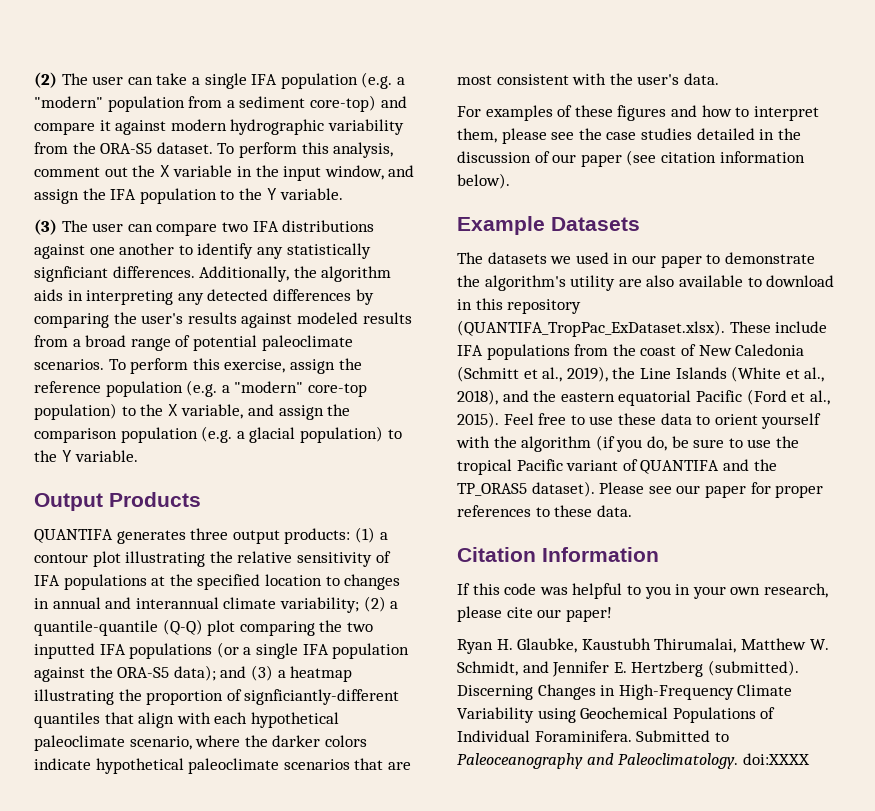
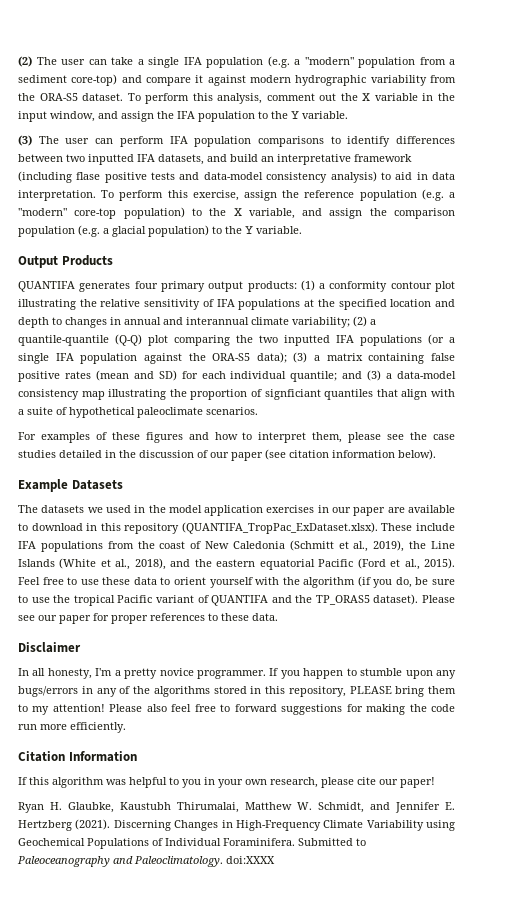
- (3) The user can compare two IFA distributions against one another to identify any statistically signficiant differences. Additionally, the algorithm aids in interpreting any detected differences by comparing the user's results against modeled results from a broad range of potential paleoclimate scenarios.
+ (3) The user can perform IFA population comparisons to identify differences between two inputted IFA datasets, and build an interpretative framework (including flase positive tests and data-model consistency analysis) to aid in data interpretation.
- QUANTIFA generates three output products: (1) a contour plot illustrating the relative sensitivity of IFA populations at the specified location to changes in annual and interannual climate variability; (2) a quantile-quantile (Q-Q) plot comparing the two inputted IFA populations (or a single IFA population against the ORA-S5 data); and (3) a heatmap illustrating the proportion of signficiantly-different quantiles that align with each hypothetical paleoclimate scenario, where the darker colors indicate hypothetical paleoclimate scenarios that are most consistent with the user's data.
+ QUANTIFA generates four primary output products: (1) a conformity contour plot illustrating the relative sensitivity of IFA populations at the specified location and depth to changes in annual and interannual climate variability; (2) a quantile-quantile (Q-Q) plot comparing the two inputted IFA populations (or a single IFA population against the ORA-S5 data); (3) a matrix containing false positive rates (mean and SD) for each individual quantile; and (3) a data-model consistency map illustrating the proportion of signficiant quantiles that align with a suite of hypothetical paleoclimate scenarios.
- The datasets we used in our paper to demonstrate the algorithm's utility are also available to download in this repository (QUANTIFA_TropPac_ExDataset.xlsx). These include IFA populations from the coast of New Caledonia (Schmitt et al., 2019), the Line Islands (White et al., 2018), and the eastern equatorial Pacific (Ford et al., 2015).
+ The datasets we used in the model application exercises in our paper are available to download in this repository (QUANTIFA_TropPac_ExDataset.xlsx). These include IFA populations from the coast of New Caledonia (Schmitt et al., 2019), the Line Islands (White et al., 2018), and the eastern equatorial Pacific (Ford et al., 2015).
+ Disclaimer
+ In all honesty, I'm a pretty novice programmer. If you happen to stumble upon any bugs/errors in any of the algorithms stored in this repository, PLEASE bring them to my attention! Please also feel free to forward suggestions for making the code run more efficiently.
- If this code was helpful to you in your own research, please cite our paper!
+ If this algorithm was helpful to you in your own research, please cite our paper!
- Ryan H. Glaubke, Kaustubh Thirumalai, Matthew W. Schmidt, and Jennifer E. Hertzberg (submitted).
+ Ryan H. Glaubke, Kaustubh Thirumalai, Matthew W. Schmidt, and Jennifer E. Hertzberg (2021).

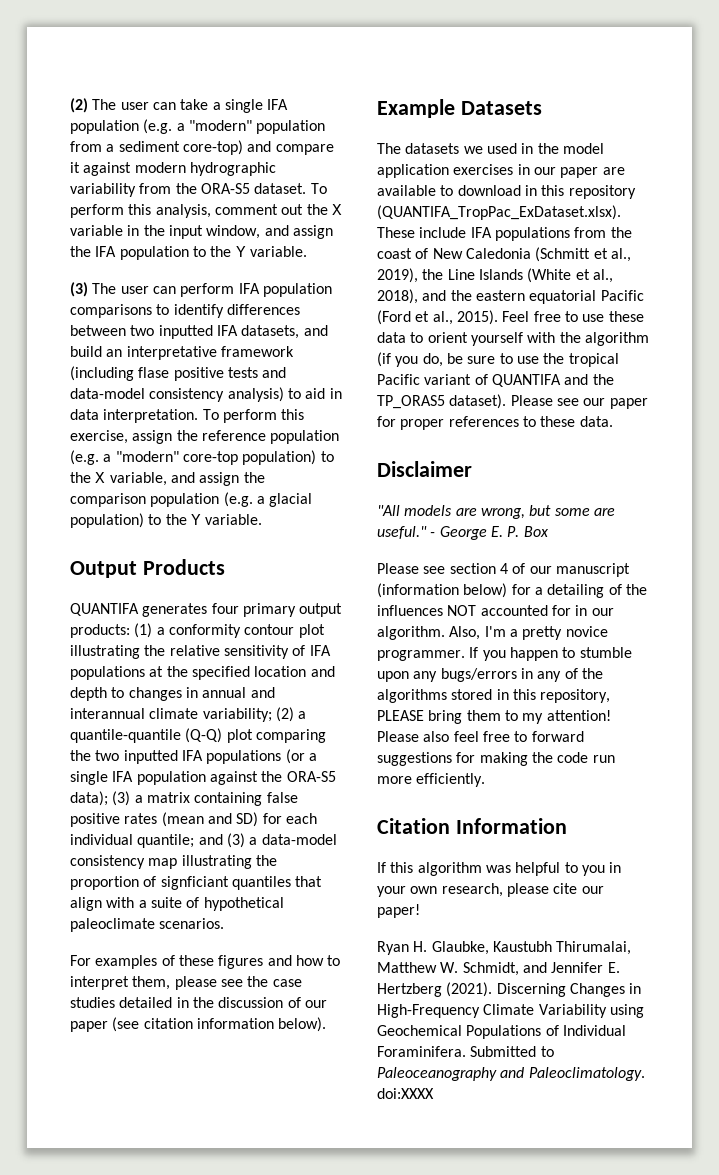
- In all honesty, I'm a pretty novice programmer.
+ "All models are wrong, but some are useful." - George E. P. Box
+ Please see section 4 of our manuscript (information below) for a detailing of the influences NOT accounted for in our algorithm. Also, I'm a pretty novice programmer.

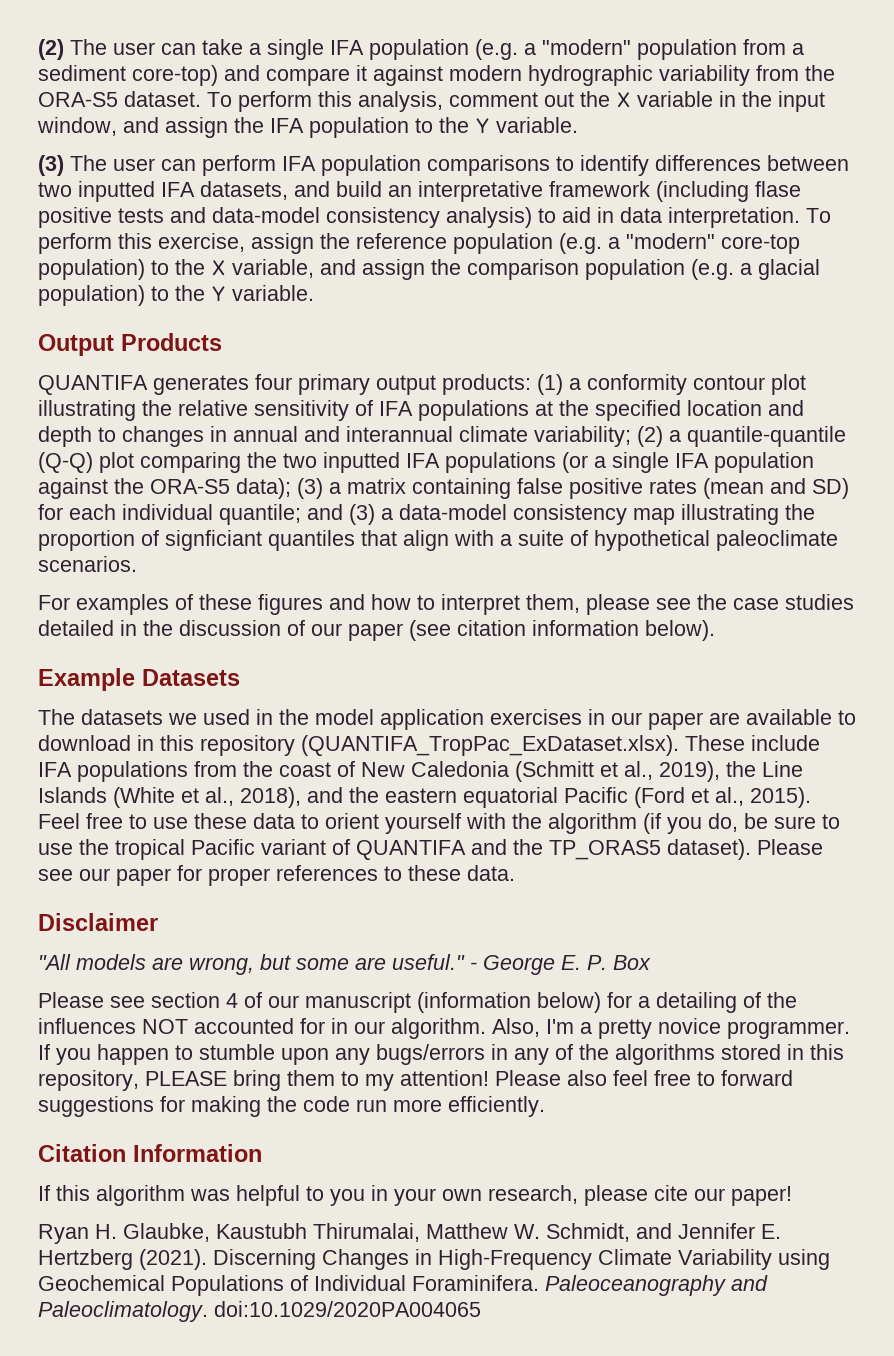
- Submitted to Paleoceanography and Paleoclimatology. doi:XXXX
+ Paleoceanography and Paleoclimatology. doi:10.1029/2020PA004065

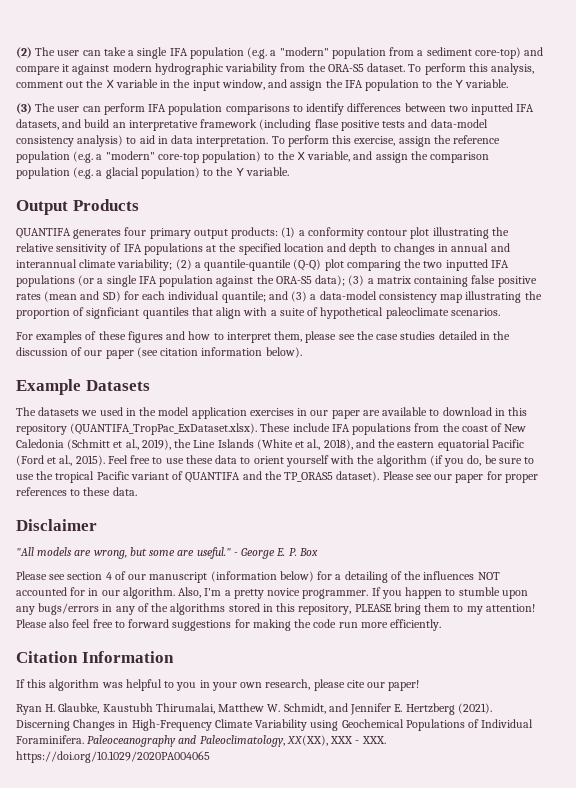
- Paleoceanography and Paleoclimatology. doi:10.1029/2020PA004065
+ Paleoceanography and Paleoclimatology, XX(XX), XXX - XXX. https://doi.org/10.1029/2020PA004065

